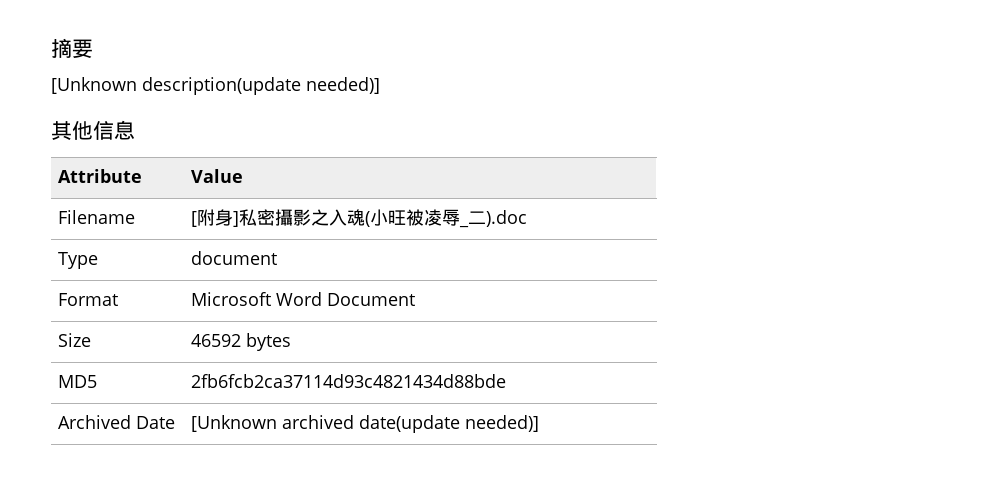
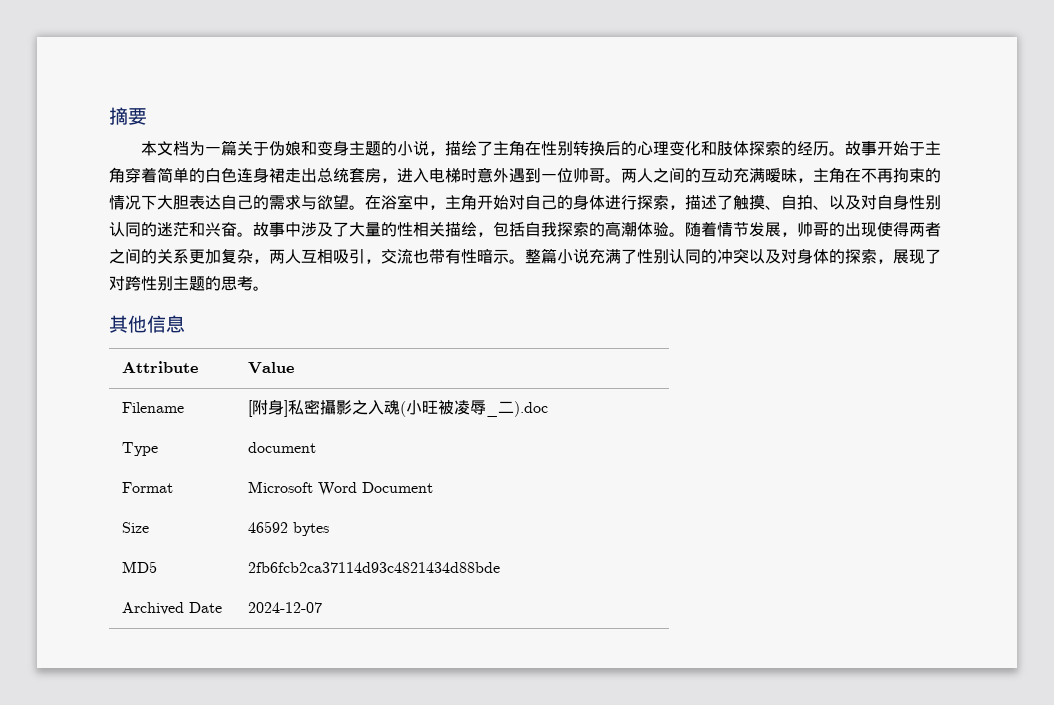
- [Unknown description(update needed)]
+ 本文档为一篇关于伪娘和变身主题的小说，描绘了主角在性别转换后的心理变化和肢体探索的经历。故事开始于主角穿着简单的白色连身裙走出总统套房，进入电梯时意外遇到一位帅哥。两人之间的互动充满暧昧，主角在不再拘束的情况下大胆表达自己的需求与欲望。在浴室中，主角开始对自己的身体进行探索，描述了触摸、自拍、以及对自身性别认同的迷茫和兴奋。故事中涉及了大量的性相关描绘，包括自我探索的高潮体验。随着情节发展，帅哥的出现使得两者之间的关系更加复杂，两人互相吸引，交流也带有性暗示。整篇小说充满了性别认同的冲突以及对身体的探索，展现了对跨性别主题的思考。
- Archived Date | [Unknown archived date(update needed)]
+ Archived Date | 2024-12-07

